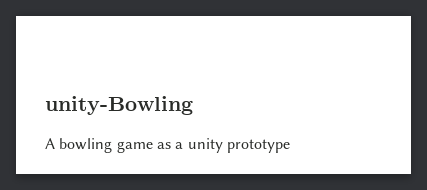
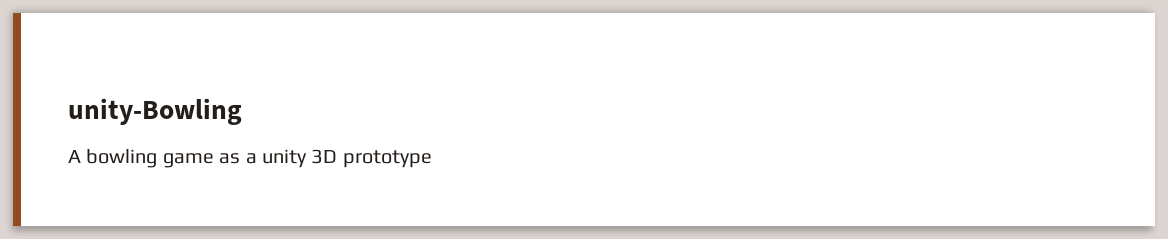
- A bowling game as a unity prototype
+ A bowling game as a unity 3D prototype

